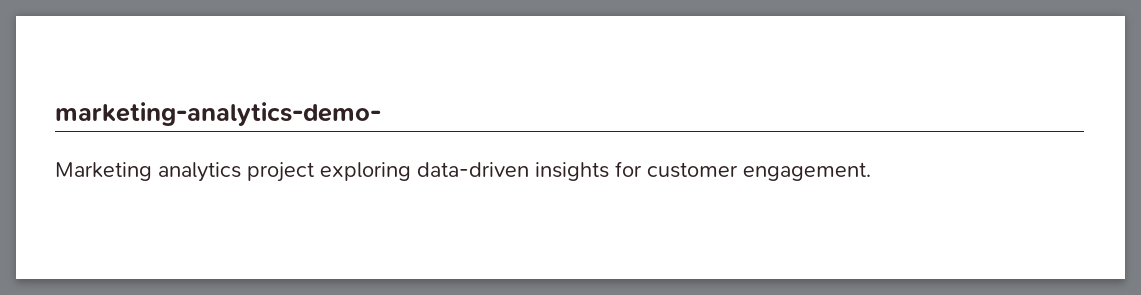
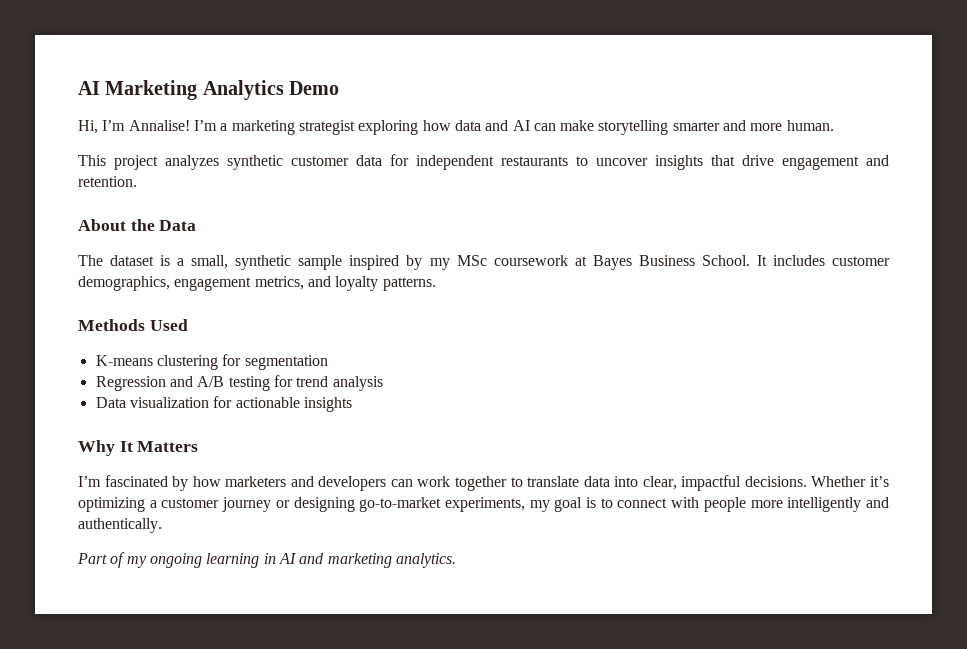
- marketing-analytics-demo-
- Marketing analytics project exploring data-driven insights for customer engagement.
+ AI Marketing Analytics Demo
+ Hi, I’m Annalise! I’m a marketing strategist exploring how data and AI can make storytelling smarter and more human.
+ This project analyzes synthetic customer data for independent restaurants to uncover insights that drive engagement and retention.
+ About the Data
+ The dataset is a small, synthetic sample inspired by my MSc coursework at Bayes Business School. It includes customer demographics, engagement metrics, and loyalty patterns.
+ Methods Used
+ K-means clustering for segmentation
+ Regression and A/B testing for trend analysis
+ Data visualization for actionable insights
+ Why It Matters
+ I’m fascinated by how marketers and developers can work together to translate data into clear, impactful decisions. Whether it’s optimizing a customer journey or designing go-to-market experiments, my goal is to connect with people more intelligently and authentically.
+ Part of my ongoing learning in AI and marketing analytics.

